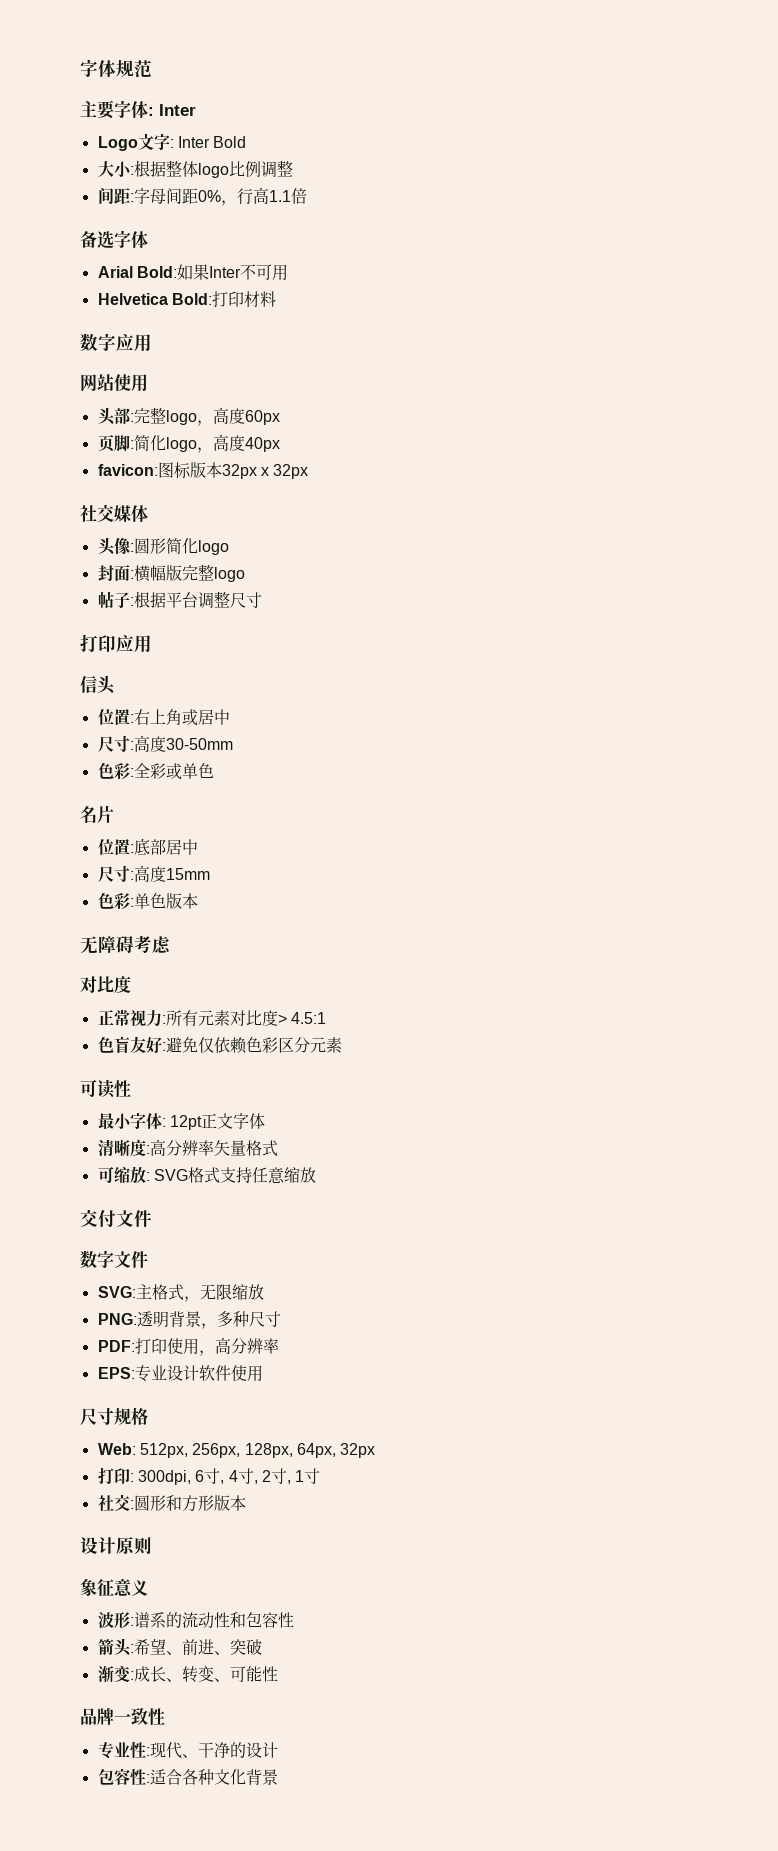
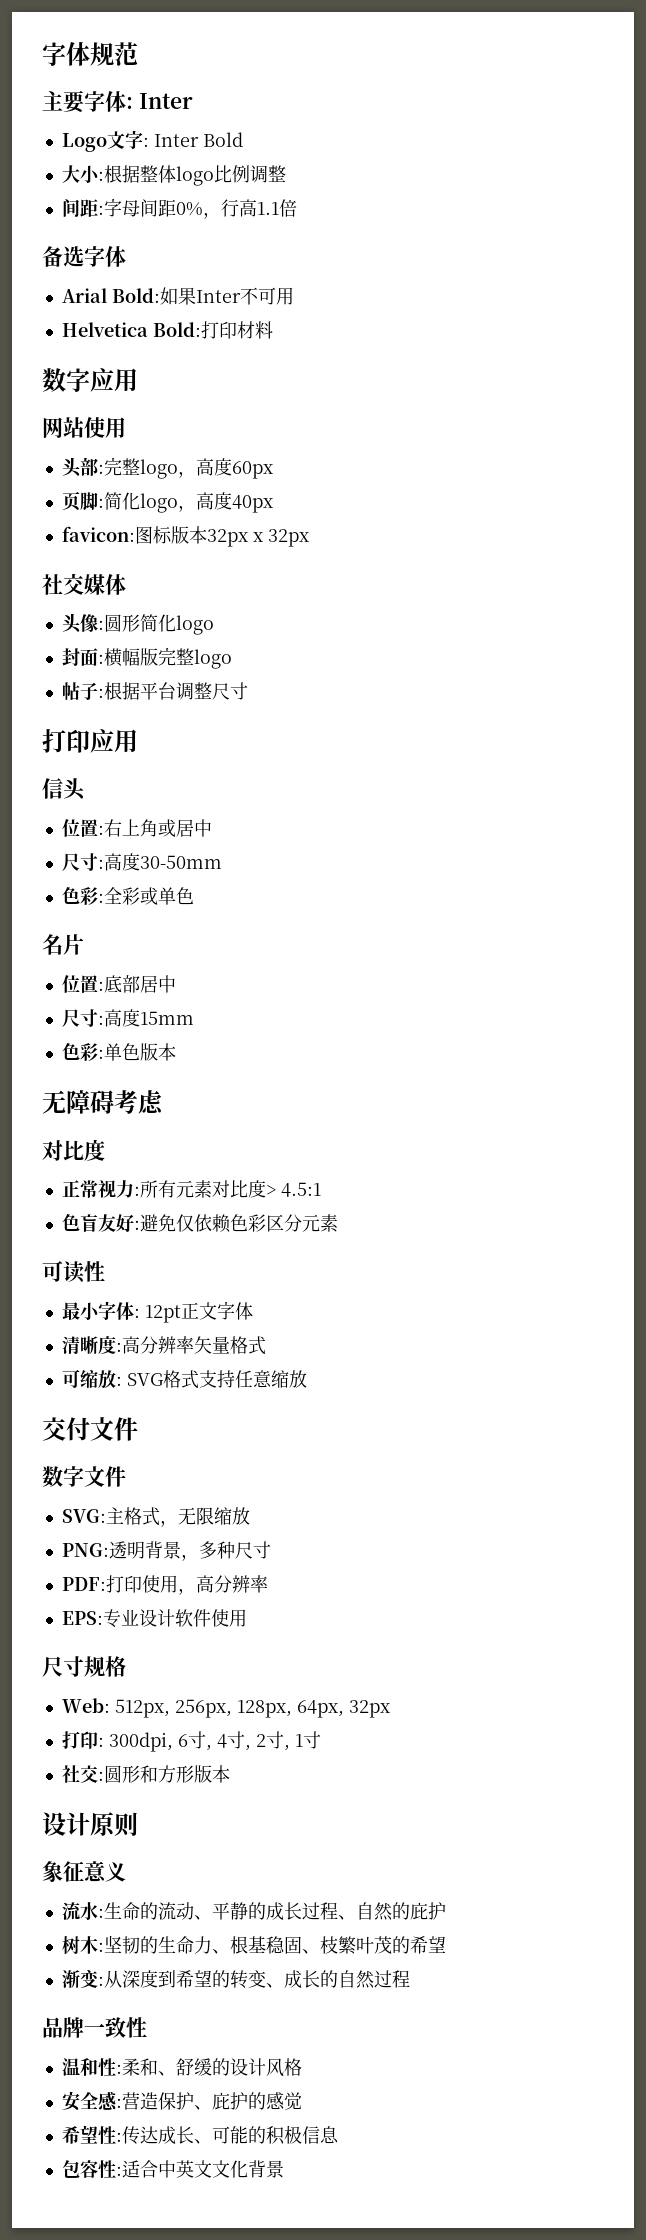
- 波形:谱系的流动性和包容性
- 箭头:希望、前进、突破
- 渐变:成长、转变、可能性
+ 流水:生命的流动、平静的成长过程、自然的庇护
+ 树木:坚韧的生命力、根基稳固、枝繁叶茂的希望
+ 渐变:从深度到希望的转变、成长的自然过程
  品牌一致性
- 专业性:现代、干净的设计
+ 温和性:柔和、舒缓的设计风格
+ 安全感:营造保护、庇护的感觉
+ 希望性:传达成长、可能的积极信息
- 包容性:适合各种文化背景
+ 包容性:适合中英文文化背景

